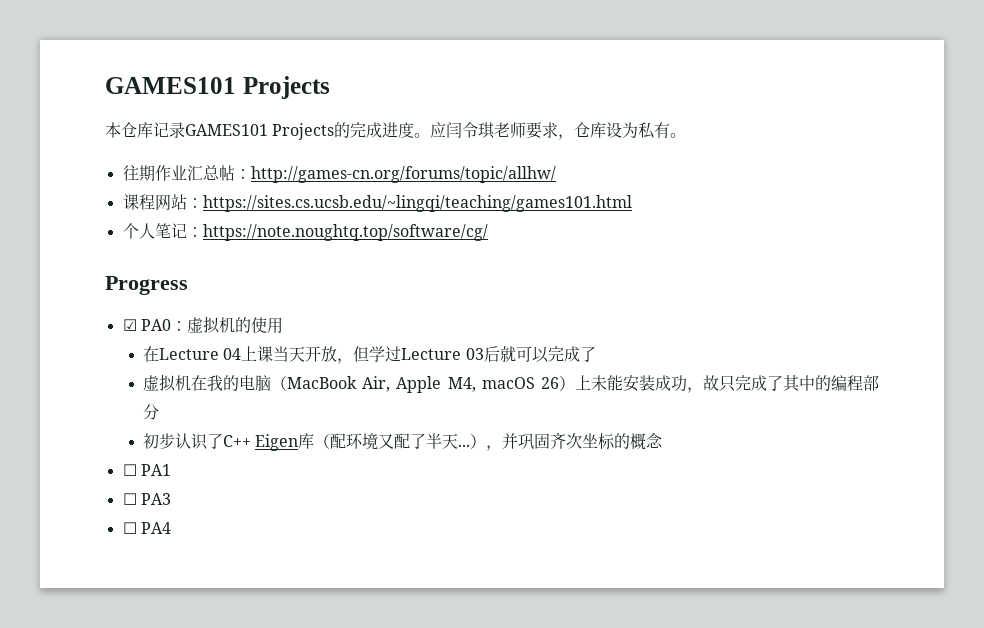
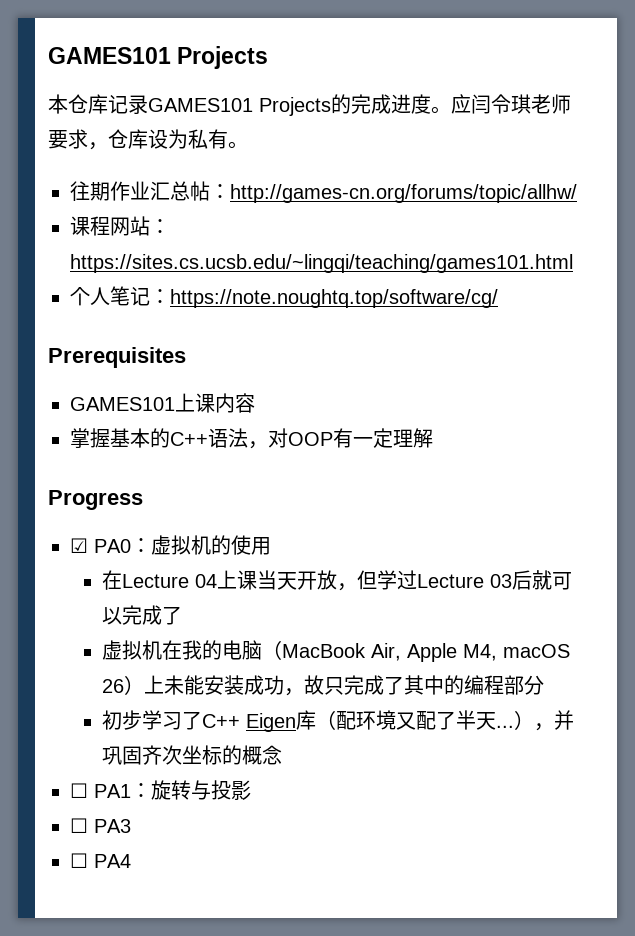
+ Prerequisites
+ GAMES101上课内容
+ 掌握基本的C++语法，对OOP有一定理解
- 初步认识了C++ Eigen库（配环境又配了半天...），并巩固齐次坐标的概念
+ 初步学习了C++ Eigen库（配环境又配了半天...），并巩固齐次坐标的概念
- ☐ PA1
+ ☐ PA1：旋转与投影

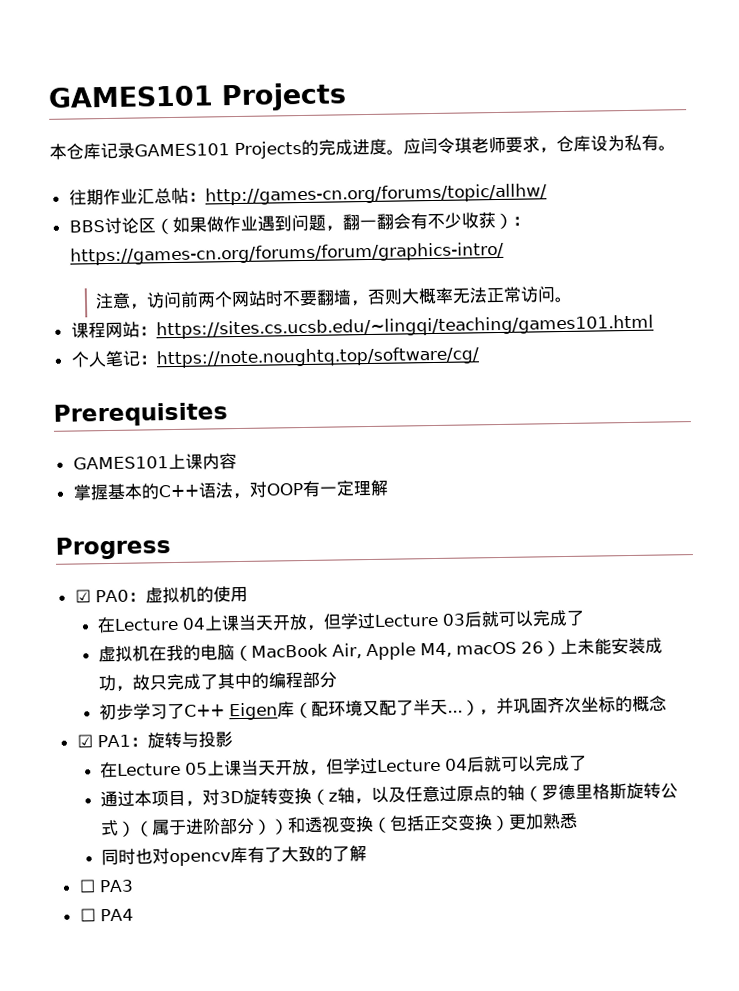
+ BBS讨论区（如果做作业遇到问题，翻一翻会有不少收获）：https://games-cn.org/forums/forum/graphics-intro/
+ 注意，访问前两个网站时不要翻墙，否则大概率无法正常访问。
- ☐ PA1：旋转与投影
+ ☑ PA1：旋转与投影
+ 在Lecture 05上课当天开放，但学过Lecture 04后就可以完成了
+ 通过本项目，对3D旋转变换（z轴，以及任意过原点的轴（罗德里格斯旋转公式）（属于进阶部分））和透视变换（包括正交变换）更加熟悉
+ 同时也对opencv库有了大致的了解

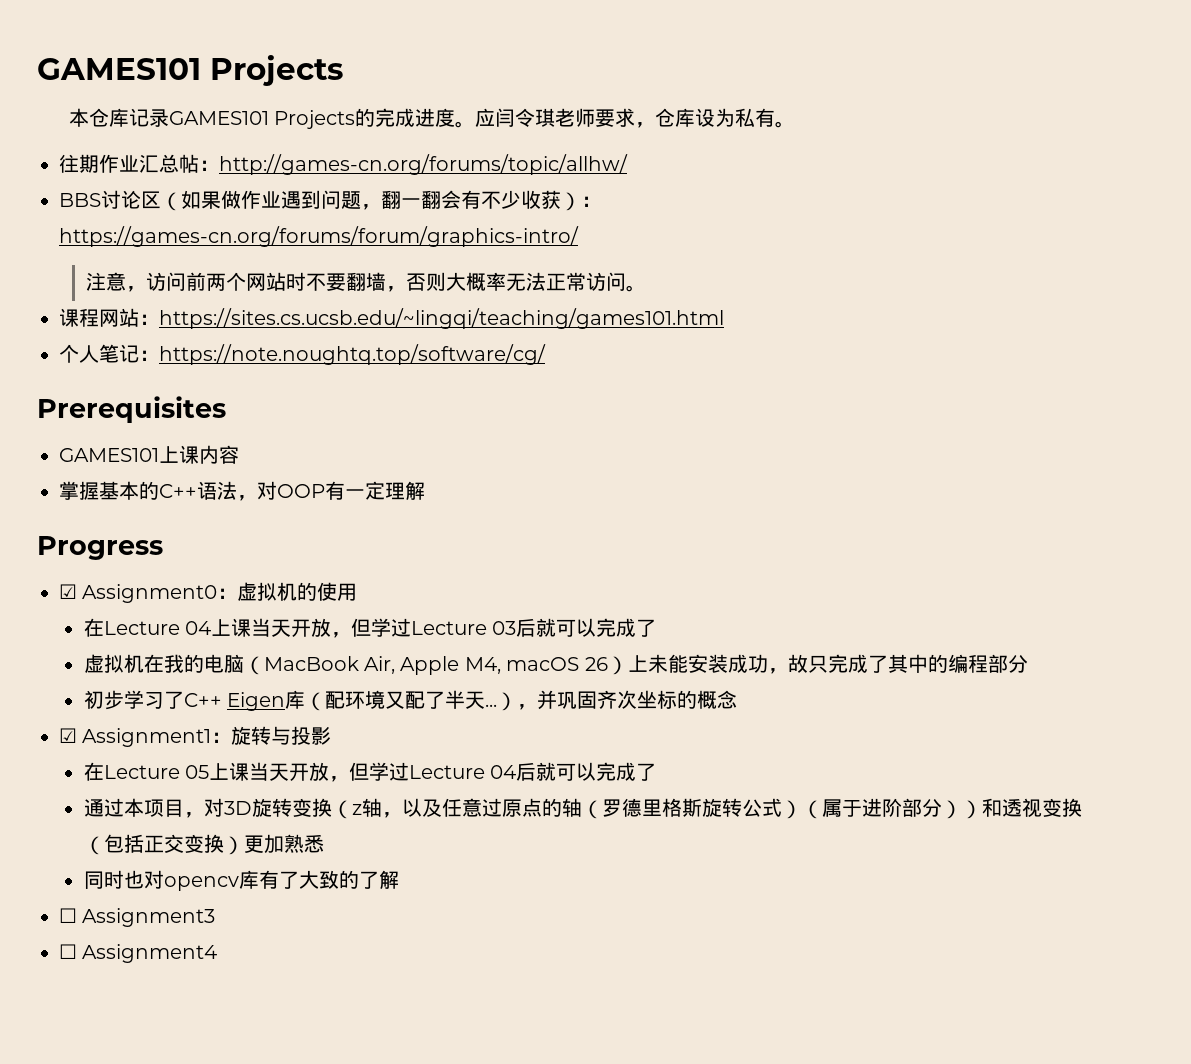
- ☑ PA0：虚拟机的使用
+ ☑ Assignment0：虚拟机的使用
- ☑ PA1：旋转与投影
+ ☑ Assignment1：旋转与投影
- ☐ PA3
- ☐ PA4
+ ☐ Assignment3
+ ☐ Assignment4

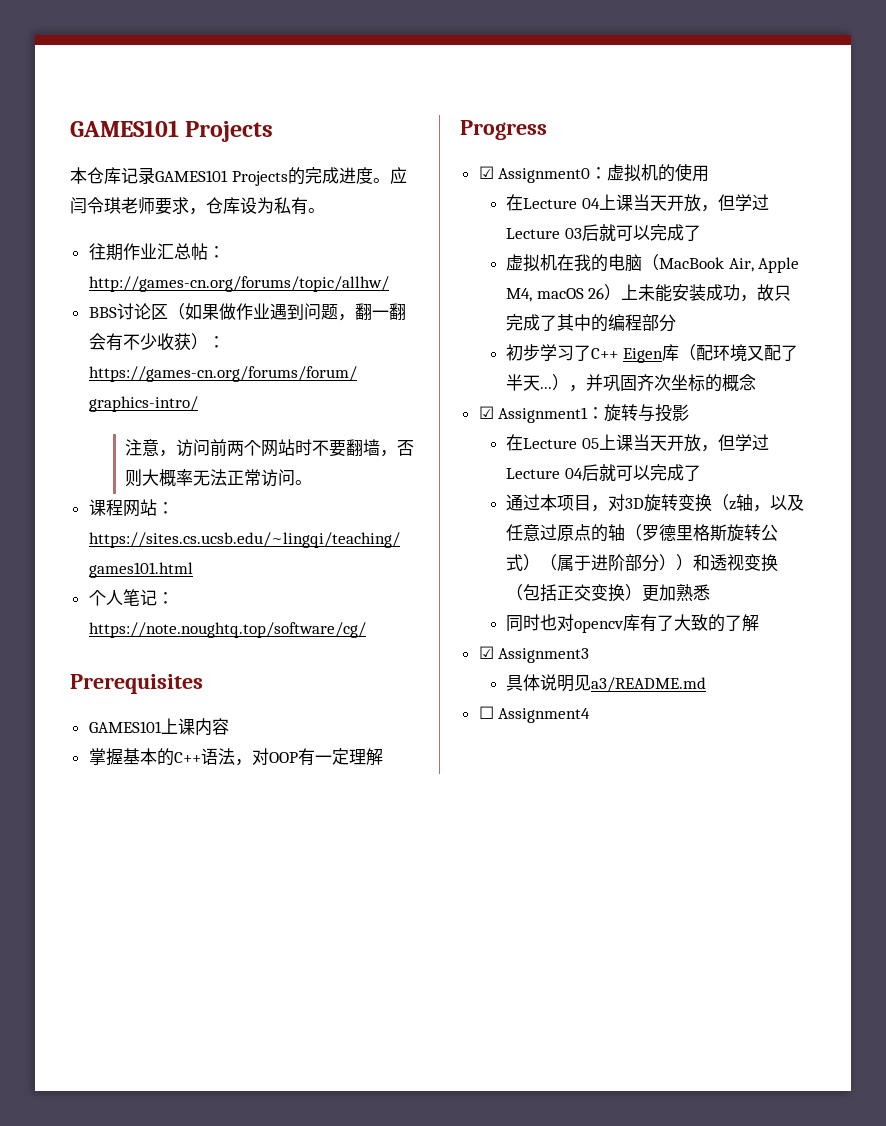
- ☐ Assignment3
+ ☑ Assignment3
+ 具体说明见a3/README.md

